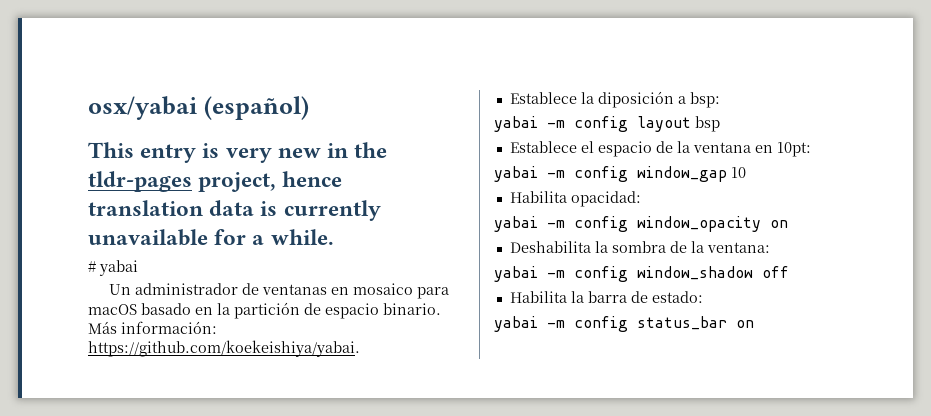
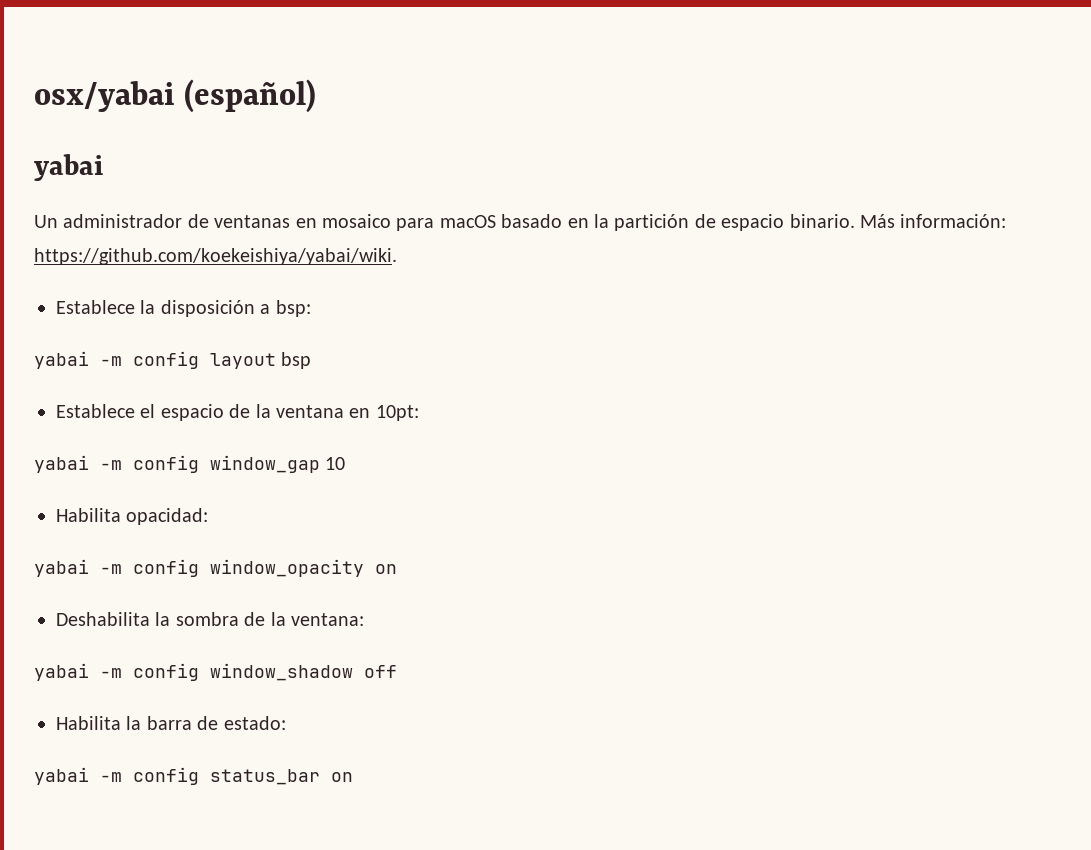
  osx/yabai (español)
- This entry is very new in the tldr-pages project, hence translation data is currently unavailable for a while.
- # yabai
+ yabai
- Más información: https://github.com/koekeishiya/yabai.
+ Más información: https://github.com/koekeishiya/yabai/wiki.
- Establece la diposición a bsp:
+ Establece la disposición a bsp:

